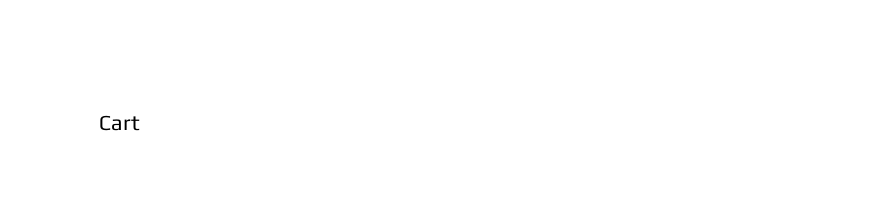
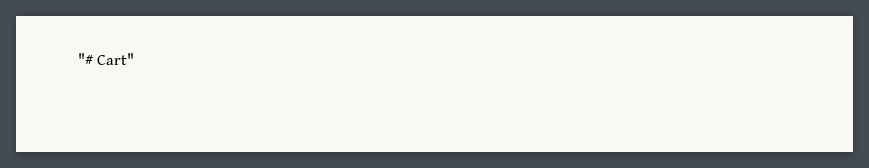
- Cart
+ "# Cart"

